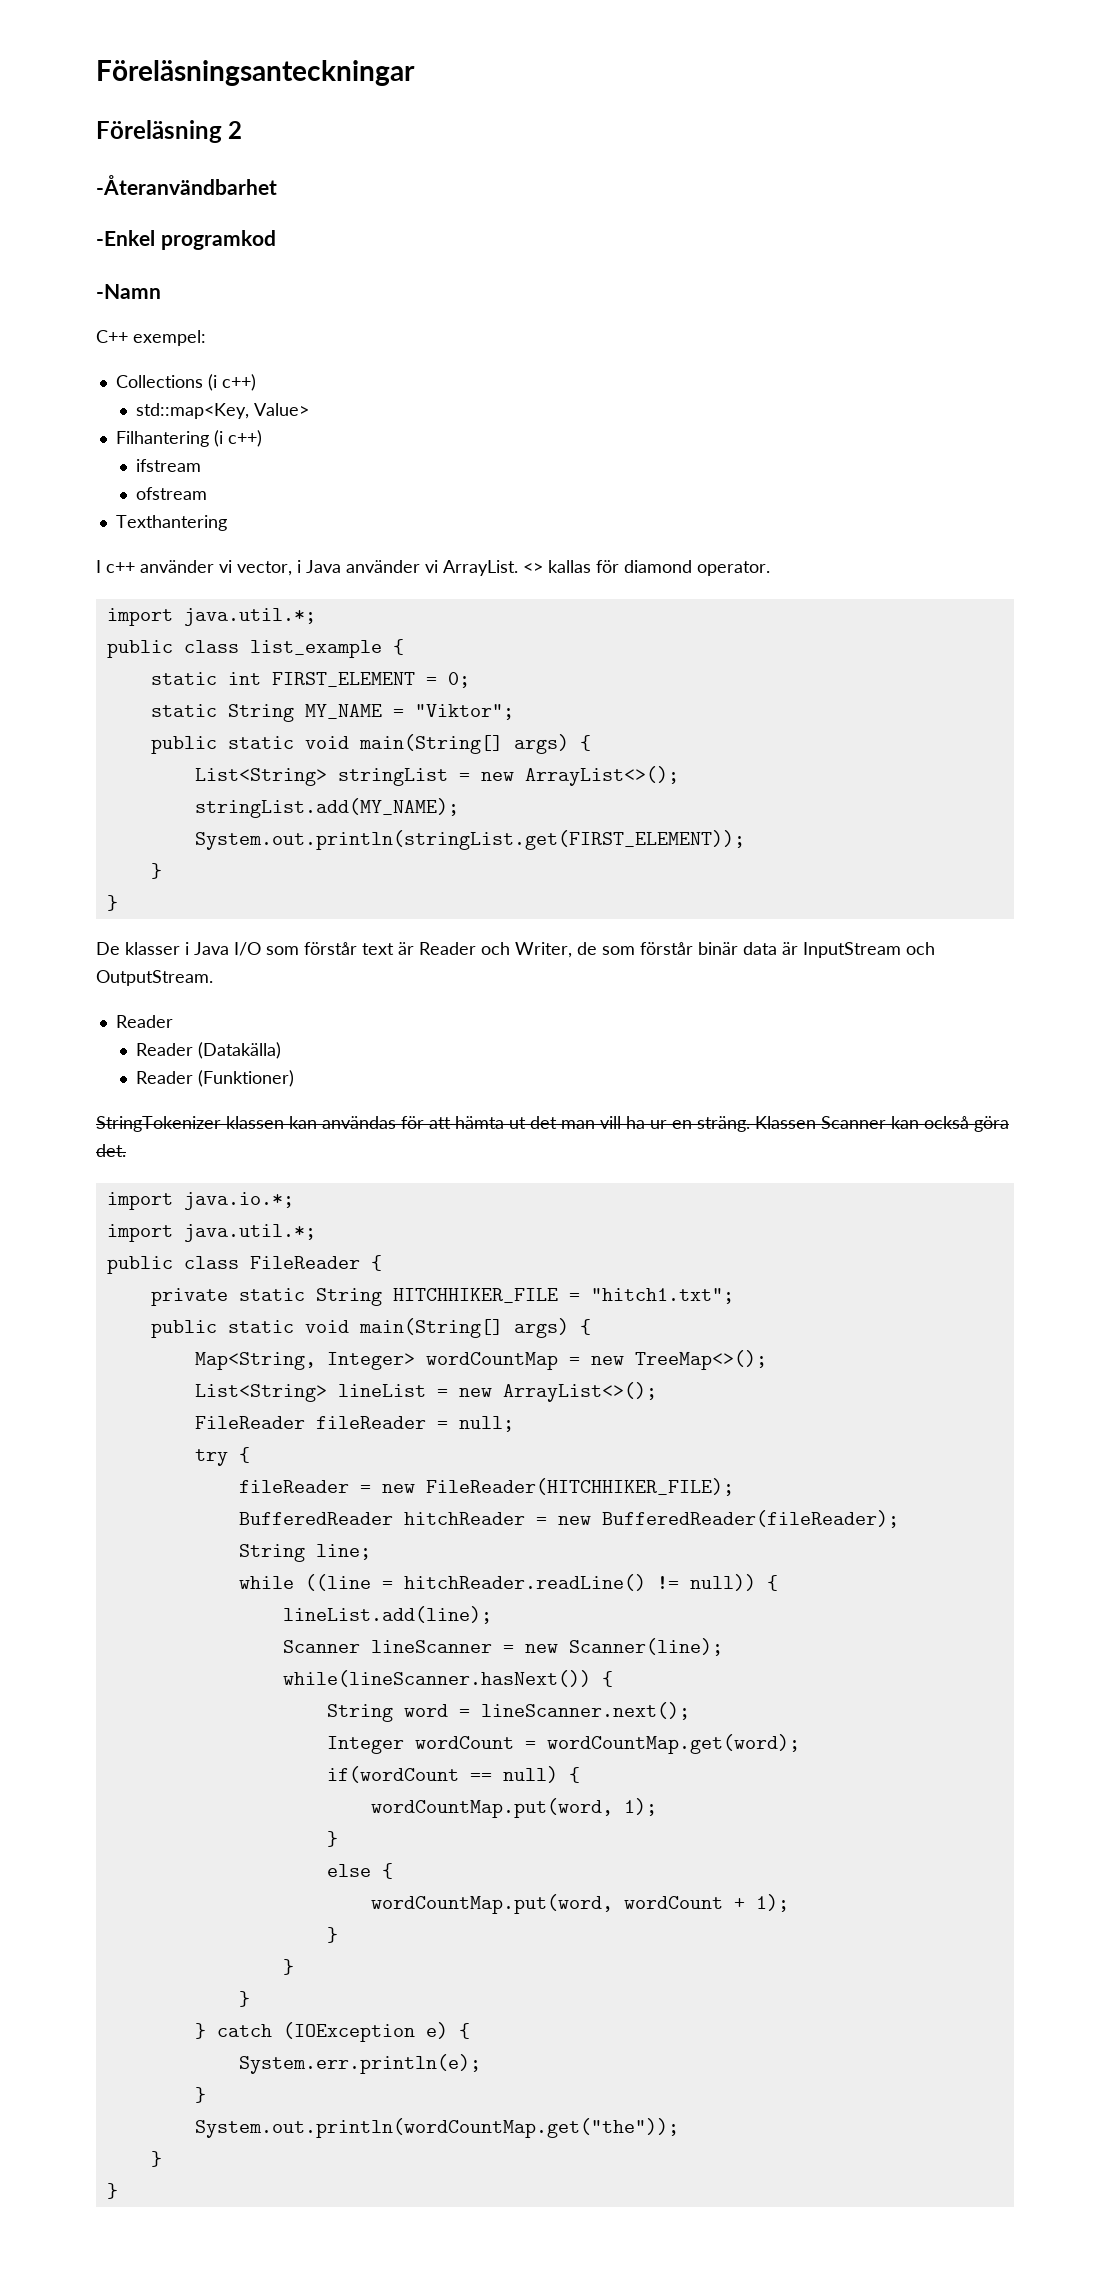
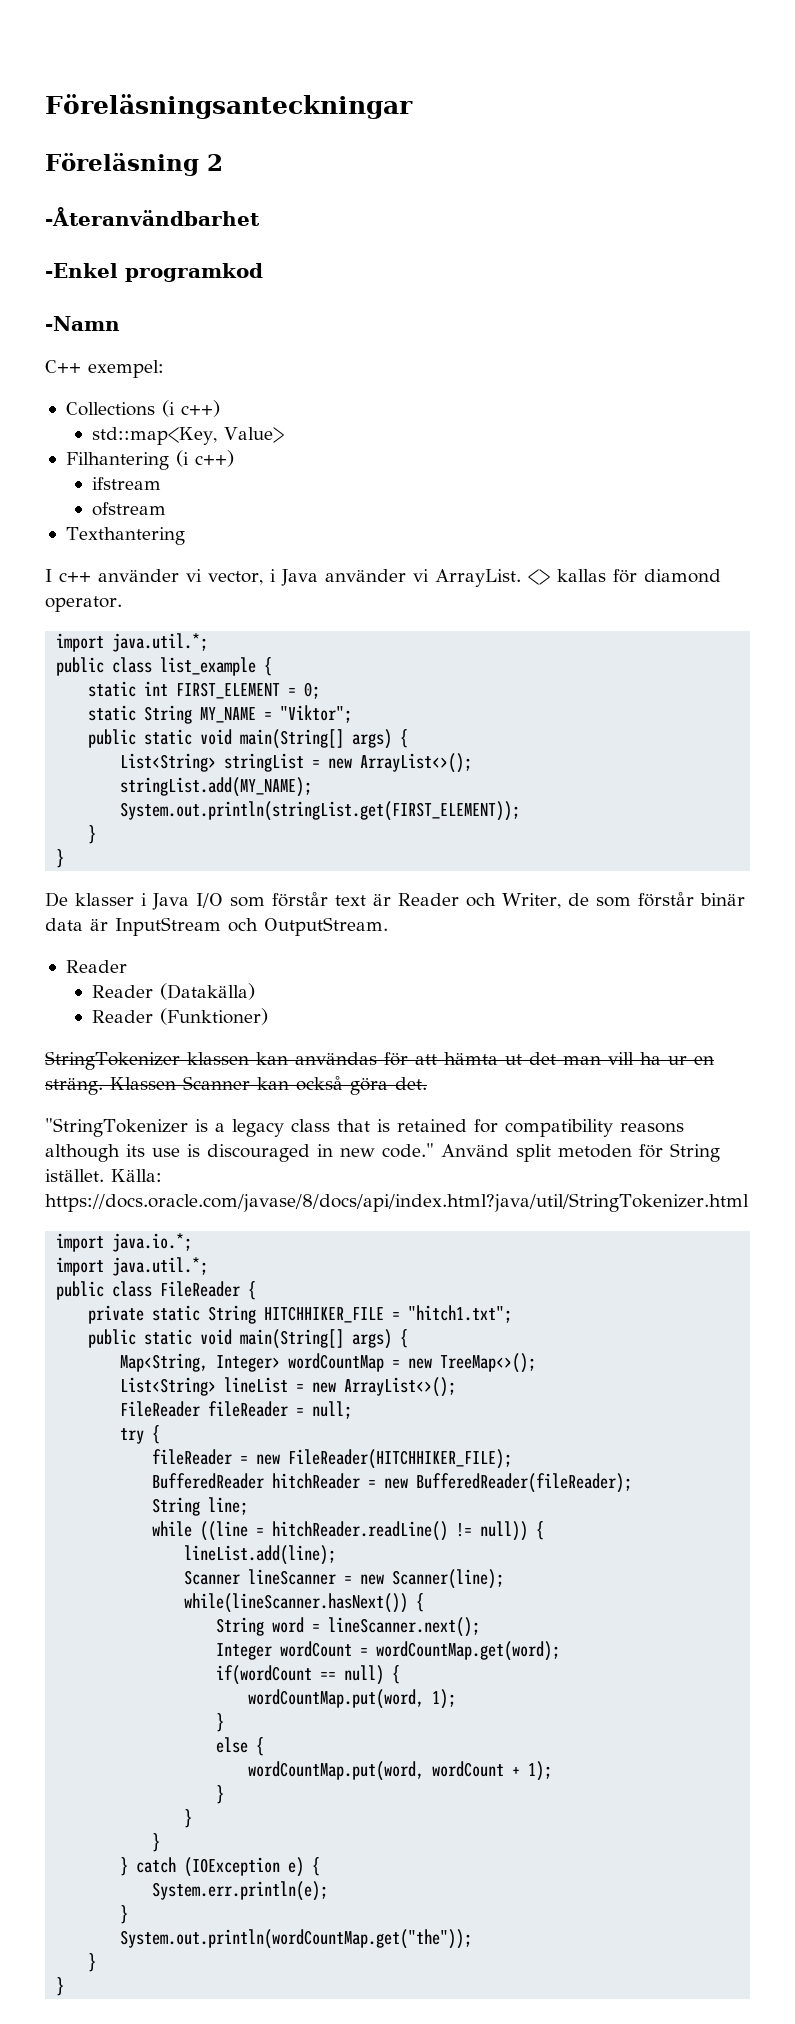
+ "StringTokenizer is a legacy class that is retained for compatibility reasons although its use is discouraged in new code." Använd split metoden för String istället. Källa: https://docs.oracle.com/javase/8/docs/api/index.html?java/util/StringTokenizer.html

